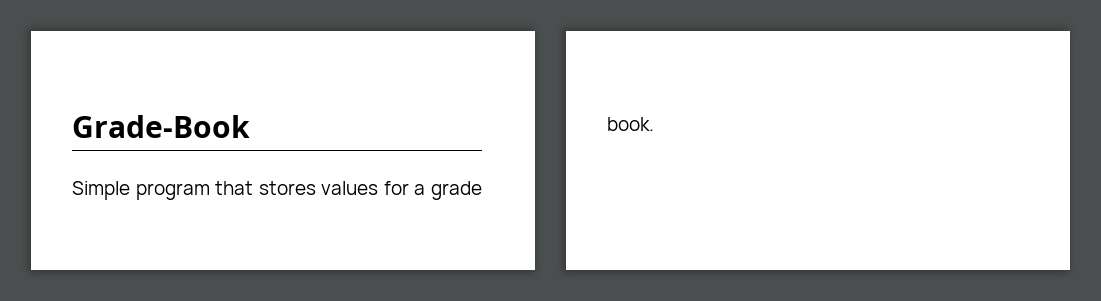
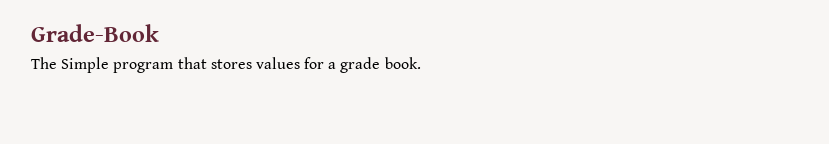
- Simple program that stores values for a grade book.
+ The Simple program that stores values for a grade book.

